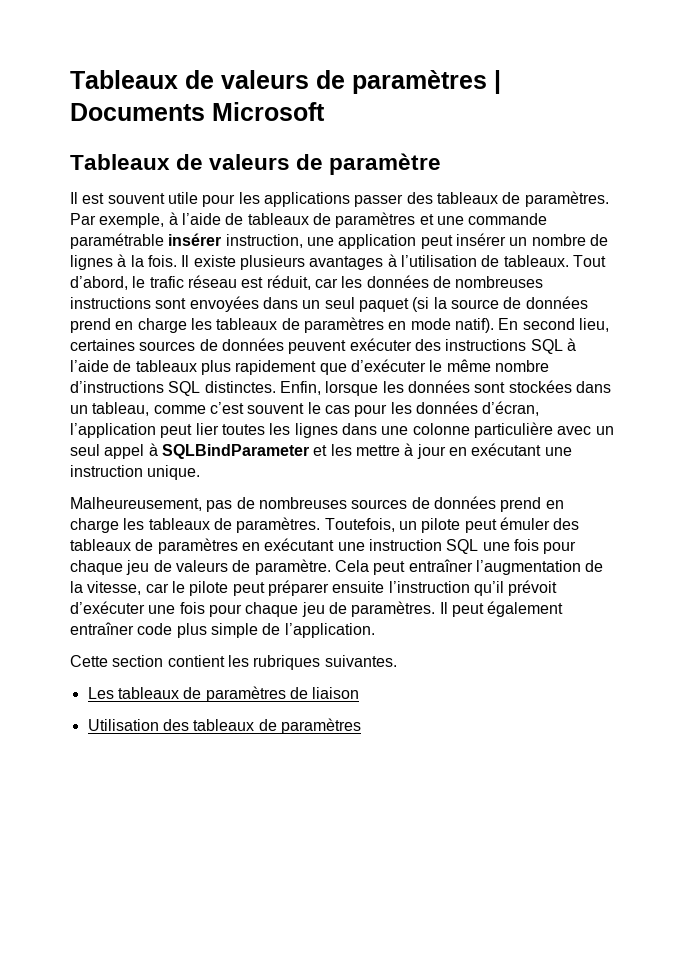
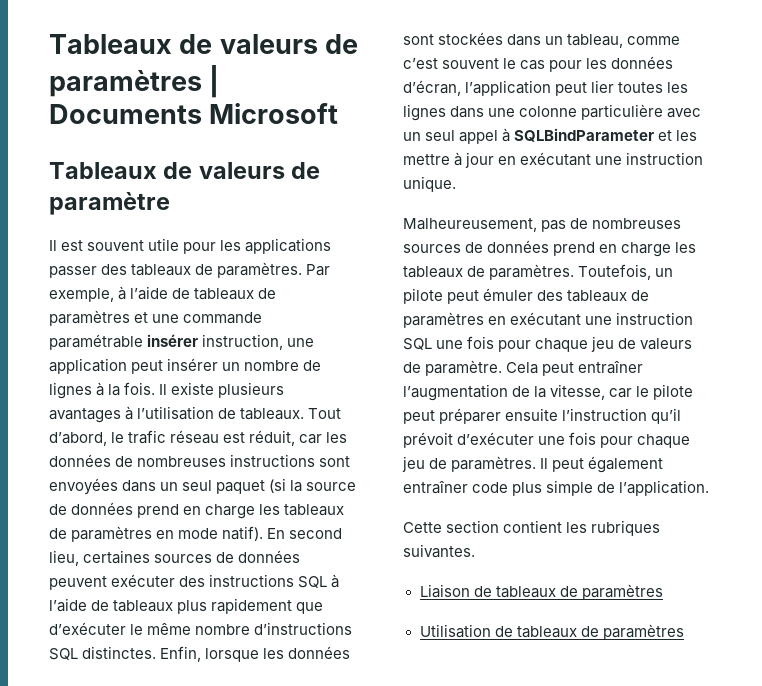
- Les tableaux de paramètres de liaison
+ Liaison de tableaux de paramètres
- Utilisation des tableaux de paramètres
+ Utilisation de tableaux de paramètres

